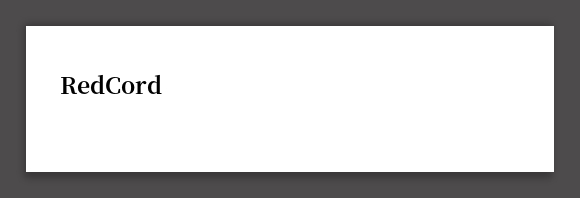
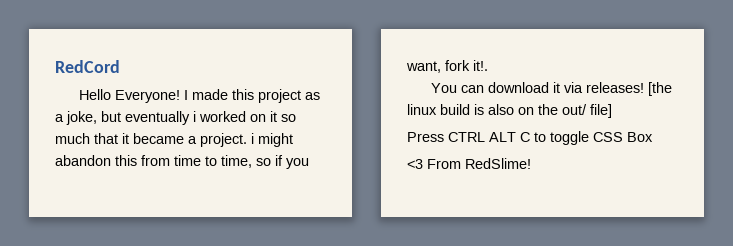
+ Hello Everyone! I made this project as a joke, but eventually i worked on it so much that it became a project. i might abandon this from time to time, so if you want, fork it!.
+ You can download it via releases! [the linux build is also on the out/ file]
+ Press CTRL ALT C to toggle CSS Box
+ <3 From RedSlime!

